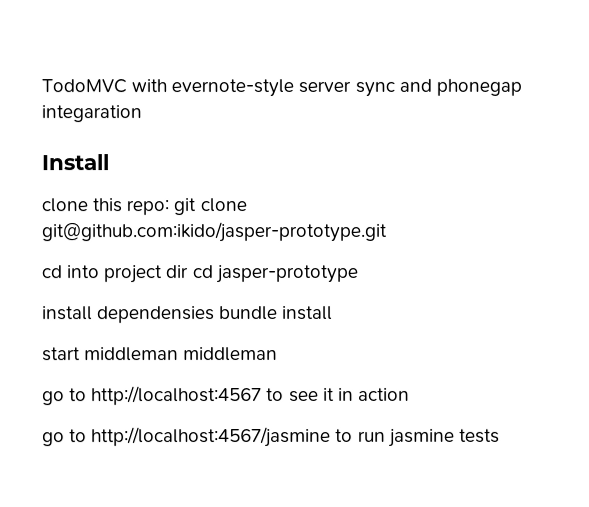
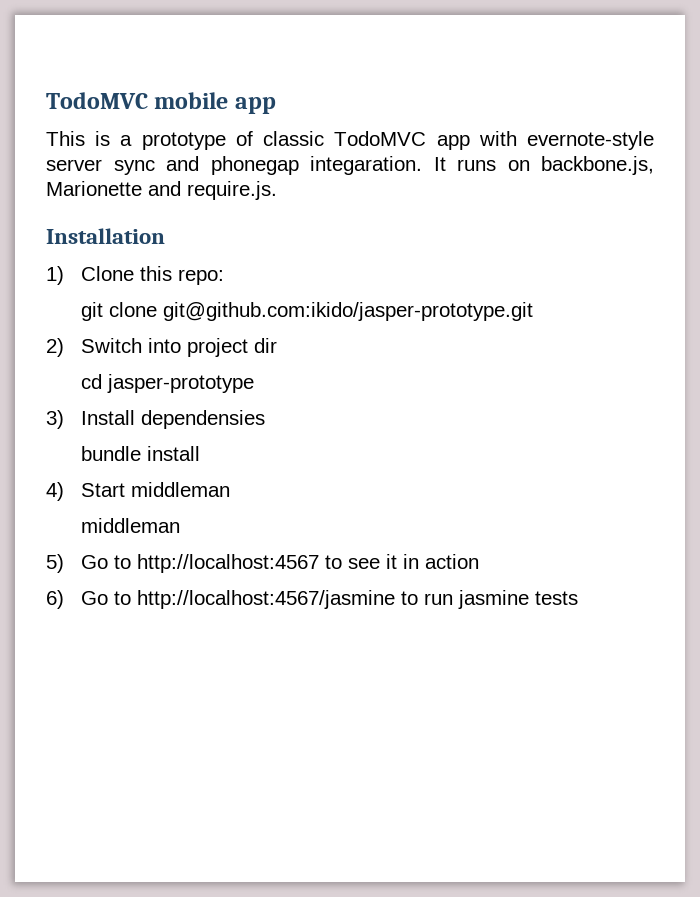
- TodoMVC with evernote-style server sync and phonegap integaration
- Install
- clone this repo: git clone git@github.com:ikido/jasper-prototype.git
+ TodoMVC mobile app
+ This is a prototype of classic TodoMVC app with evernote-style server sync and phonegap integaration. It runs on backbone.js, Marionette and require.js.
+ Installation
+ 1) Clone this repo:
+ git clone git@github.com:ikido/jasper-prototype.git
- cd into project dir cd jasper-prototype
+ 2) Switch into project dir
+ cd jasper-prototype
- install dependensies bundle install
+ 3) Install dependensies
+ bundle install
- start middleman middleman
- go to http://localhost:4567 to see it in action
+ 4) Start middleman
+ middleman
+ 5) Go to http://localhost:4567 to see it in action
- go to http://localhost:4567/jasmine to run jasmine tests
+ 6) Go to http://localhost:4567/jasmine to run jasmine tests

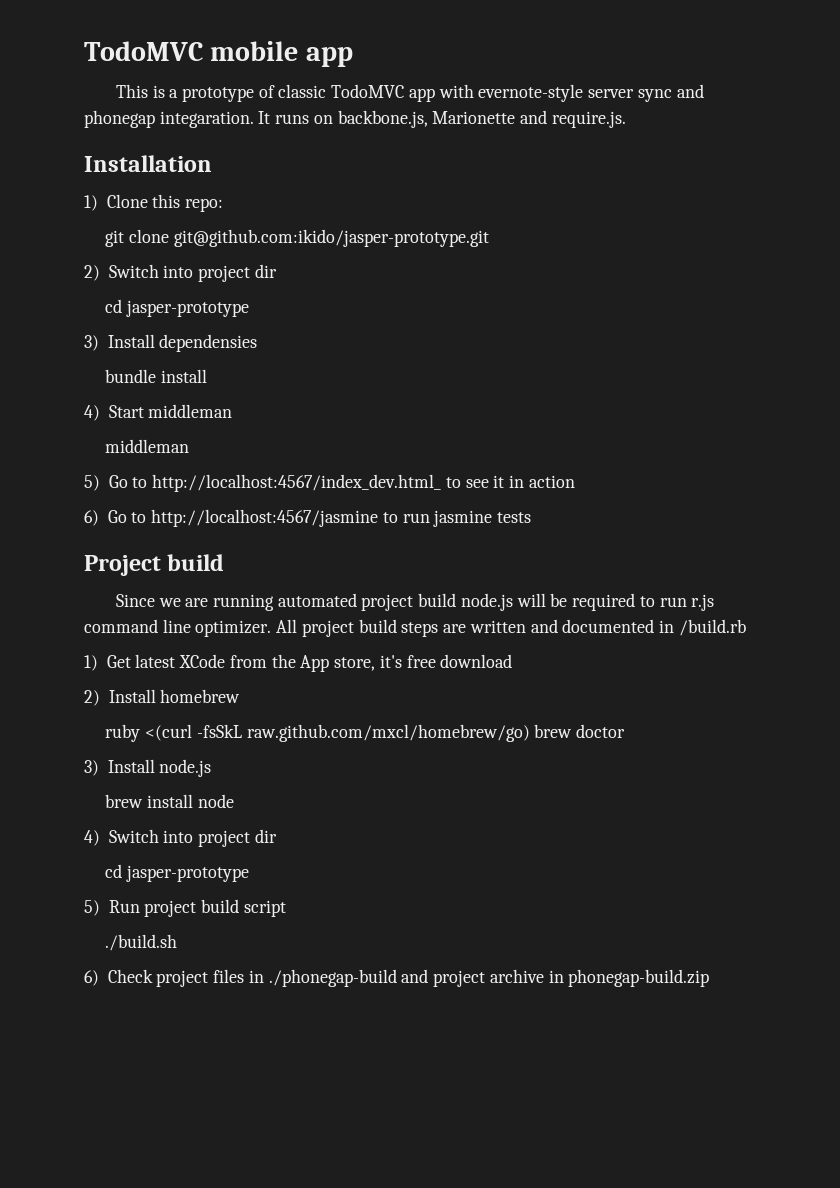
- 5) Go to http://localhost:4567 to see it in action
+ 5) Go to http://localhost:4567/index_dev.html_ to see it in action
+ Project build
+ Since we are running automated project build node.js will be required to run r.js command line optimizer. All project build steps are written and documented in /build.rb
+ 1) Get latest XCode from the App store, it's free download
+ 2) Install homebrew
+ ruby <(curl -fsSkL raw.github.com/mxcl/homebrew/go) brew doctor
+ 3) Install node.js
+ brew install node
+ 4) Switch into project dir
+ cd jasper-prototype
+ 5) Run project build script
+ ./build.sh
+ 6) Check project files in ./phonegap-build and project archive in phonegap-build.zip

